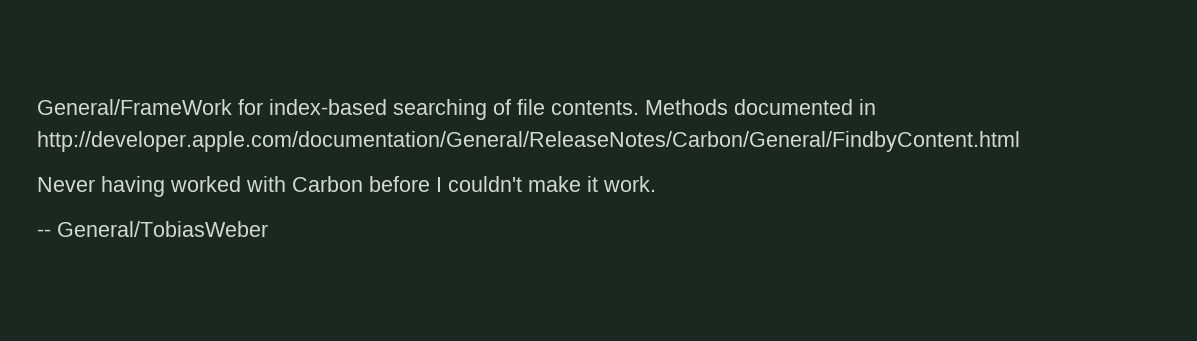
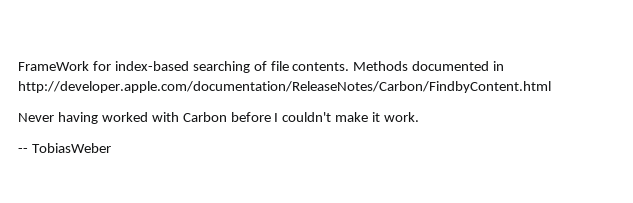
- General/FrameWork for index-based searching of file contents.
+ FrameWork for index-based searching of file contents.
- Methods documented in http://developer.apple.com/documentation/General/ReleaseNotes/Carbon/General/FindbyContent.html
+ Methods documented in http://developer.apple.com/documentation/ReleaseNotes/Carbon/FindbyContent.html
- -- General/TobiasWeber
+ -- TobiasWeber

